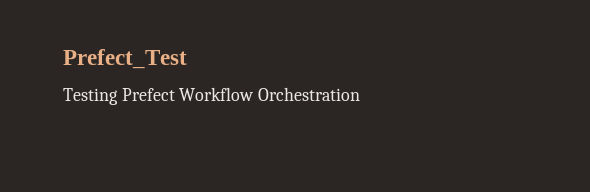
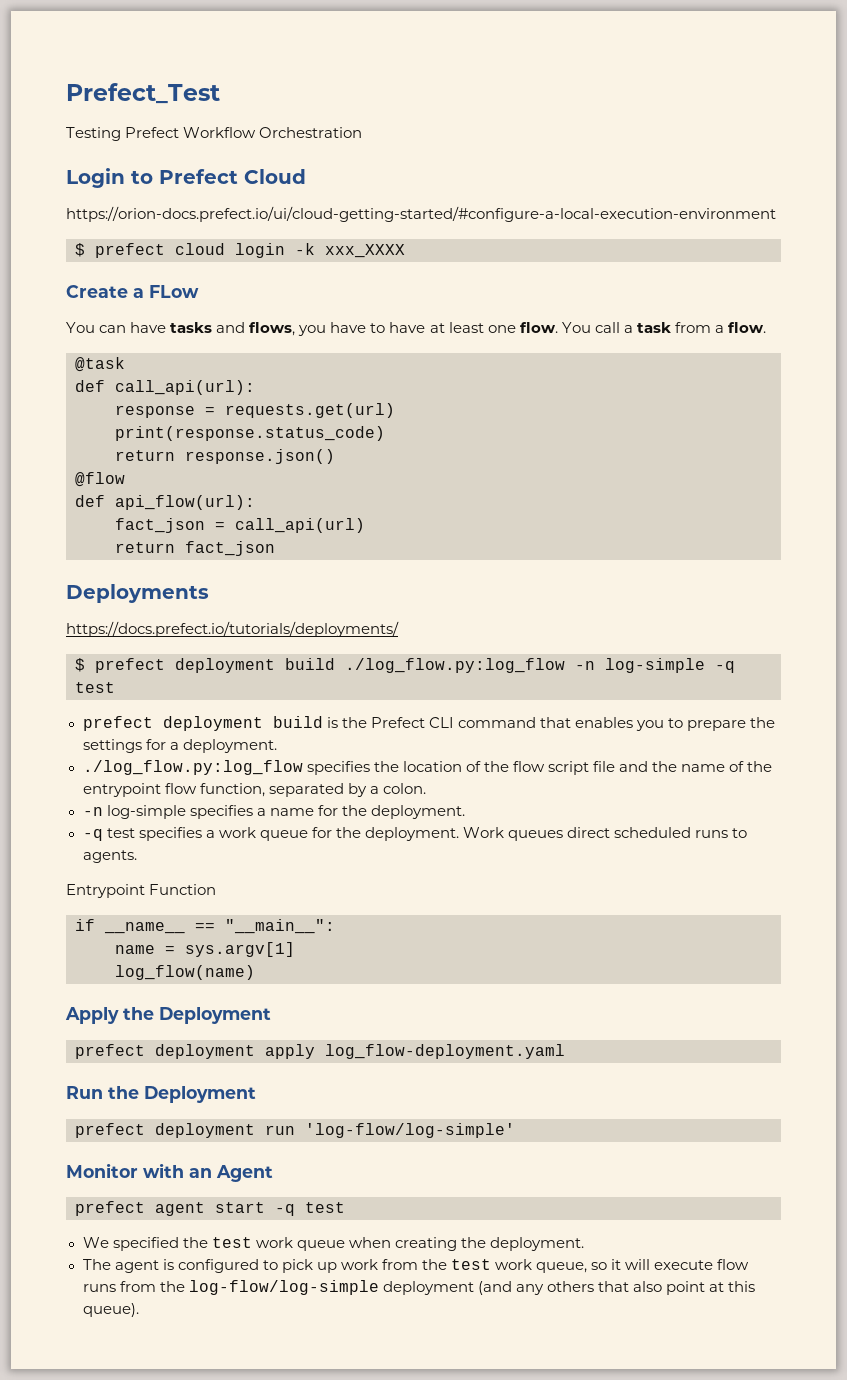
+ Login to Prefect Cloud
+ https://orion-docs.prefect.io/ui/cloud-getting-started/#configure-a-local-execution-environment
+ $ prefect cloud login -k xxx_XXXX
+ Create a FLow
+ You can have tasks and flows, you have to have at least one flow. You call a task from a flow.
+ @task
+ def call_api(url):
+ response = requests.get(url)
+ print(response.status_code)
+ return response.json()
+ @flow
+ def api_flow(url):
+ fact_json = call_api(url)
+ return fact_json
+ Deployments
+ https://docs.prefect.io/tutorials/deployments/
+ $ prefect deployment build ./log_flow.py:log_flow -n log-simple -q test
+ prefect deployment build is the Prefect CLI command that enables you to prepare the settings for a deployment.
+ ./log_flow.py:log_flow specifies the location of the flow script file and the name of the entrypoint flow function, separated by a colon.
+ -n log-simple specifies a name for the deployment.
+ -q test specifies a work queue for the deployment. Work queues direct scheduled runs to agents.
+ Entrypoint Function
+ if __name__ == "__main__":
+ name = sys.argv[1]
+ log_flow(name)
+ Apply the Deployment
+ prefect deployment apply log_flow-deployment.yaml
+ Run the Deployment
+ prefect deployment run 'log-flow/log-simple'
+ Monitor with an Agent
+ prefect agent start -q test
+ We specified the test work queue when creating the deployment.
+ The agent is configured to pick up work from the test work queue, so it will execute flow runs from the log-flow/log-simple deployment (and any others that also point at this queue).

